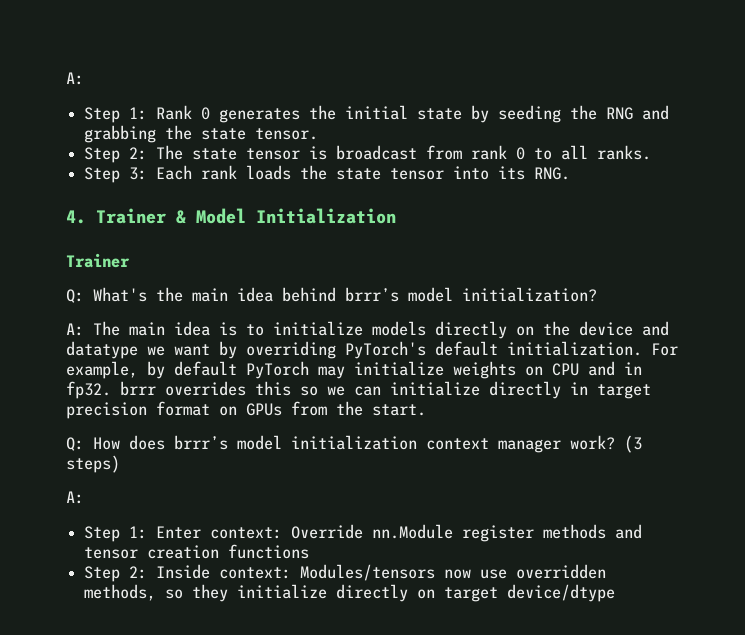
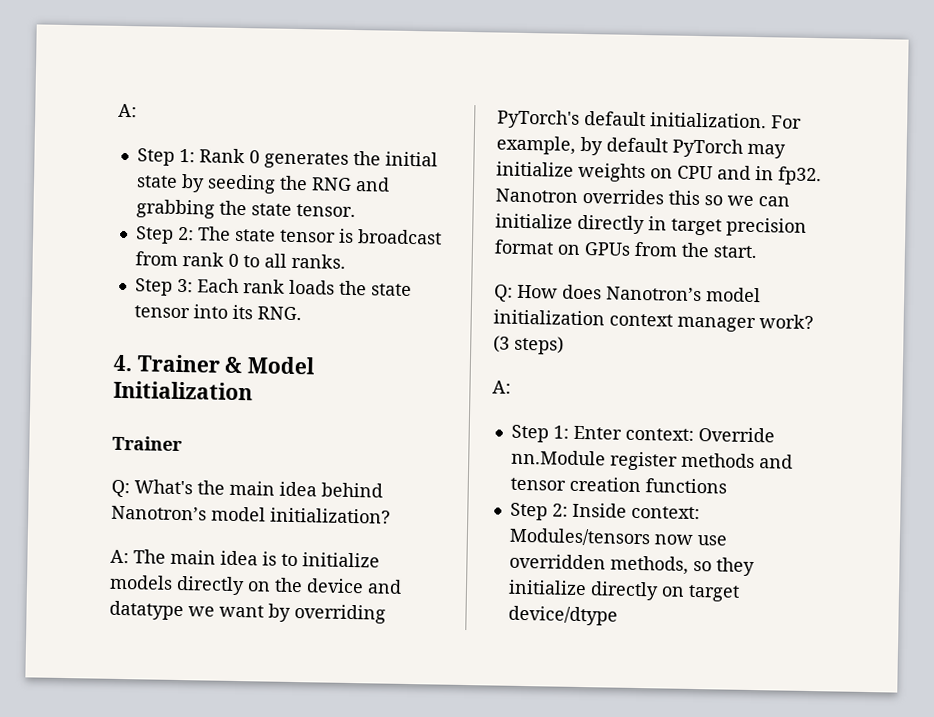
- Q: What's the main idea behind brrr’s model initialization?
+ Q: What's the main idea behind Nanotron’s model initialization?
- For example, by default PyTorch may initialize weights on CPU and in fp32. brrr overrides this so we can initialize directly in target precision format on GPUs from the start.
+ For example, by default PyTorch may initialize weights on CPU and in fp32. Nanotron overrides this so we can initialize directly in target precision format on GPUs from the start.
- Q: How does brrr’s model initialization context manager work?
+ Q: How does Nanotron’s model initialization context manager work?

